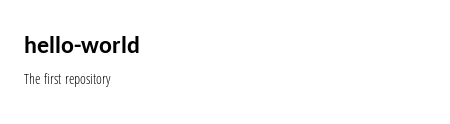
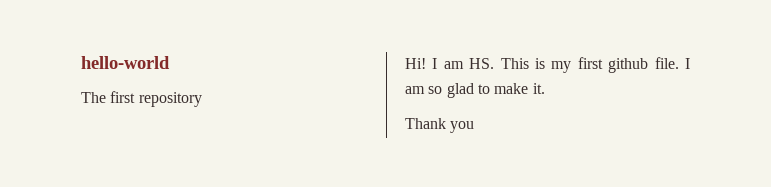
+ Hi! I am HS. This is my first github file. I am so glad to make it.
+ Thank you

